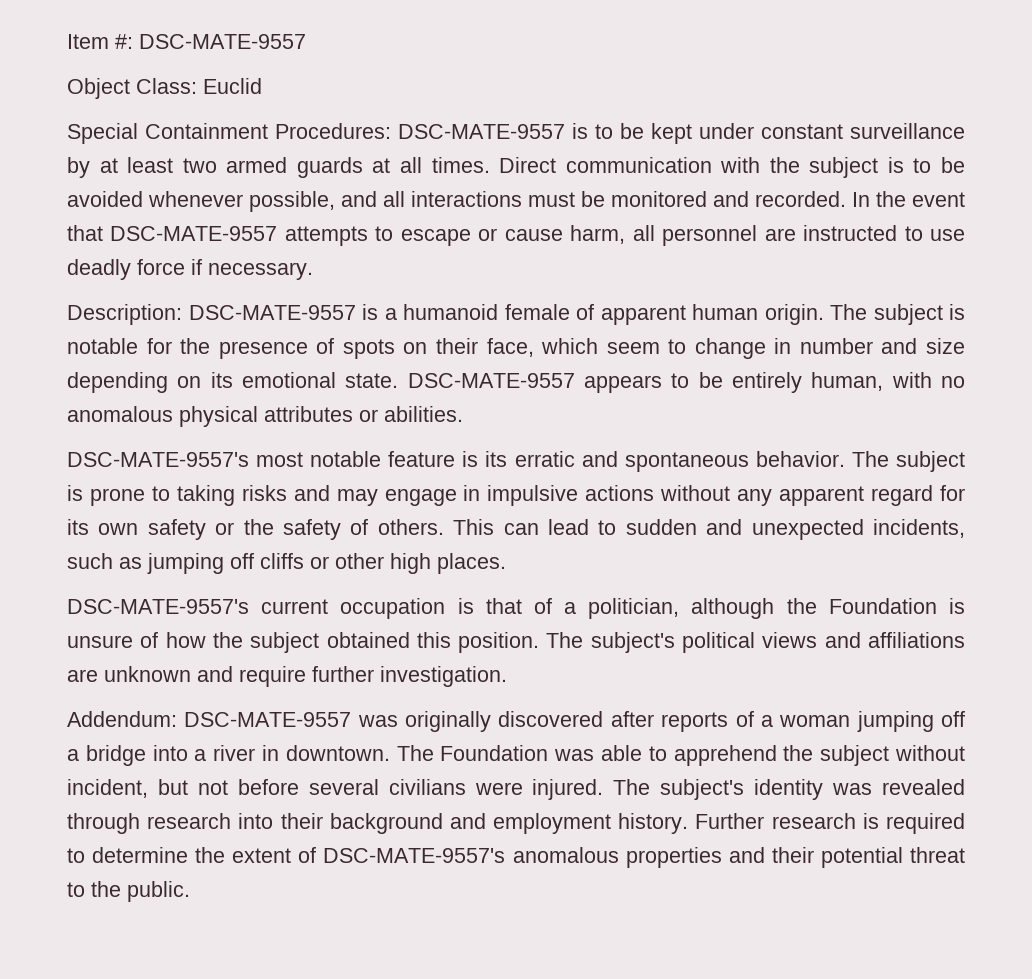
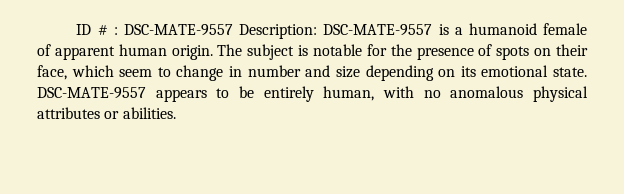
- Item #: DSC-MATE-9557
- Object Class: Euclid
- Special Containment Procedures: DSC-MATE-9557 is to be kept under constant surveillance by at least two armed guards at all times. Direct communication with the subject is to be avoided whenever possible, and all interactions must be monitored and recorded. In the event that DSC-MATE-9557 attempts to escape or cause harm, all personnel are instructed to use deadly force if necessary.
- Description: DSC-MATE-9557 is a humanoid female of apparent human origin.
+ ID # : DSC-MATE-9557 Description: DSC-MATE-9557 is a humanoid female of apparent human origin.
- DSC-MATE-9557's most notable feature is its erratic and spontaneous behavior. The subject is prone to taking risks and may engage in impulsive actions without any apparent regard for its own safety or the safety of others. This can lead to sudden and unexpected incidents, such as jumping off cliffs or other high places.
- DSC-MATE-9557's current occupation is that of a politician, although the Foundation is unsure of how the subject obtained this position. The subject's political views and affiliations are unknown and require further investigation.
- Addendum: DSC-MATE-9557 was originally discovered after reports of a woman jumping off a bridge into a river in downtown. The Foundation was able to apprehend the subject without incident, but not before several civilians were injured. The subject's identity was revealed through research into their background and employment history. Further research is required to determine the extent of DSC-MATE-9557's anomalous properties and their potential threat to the public.

